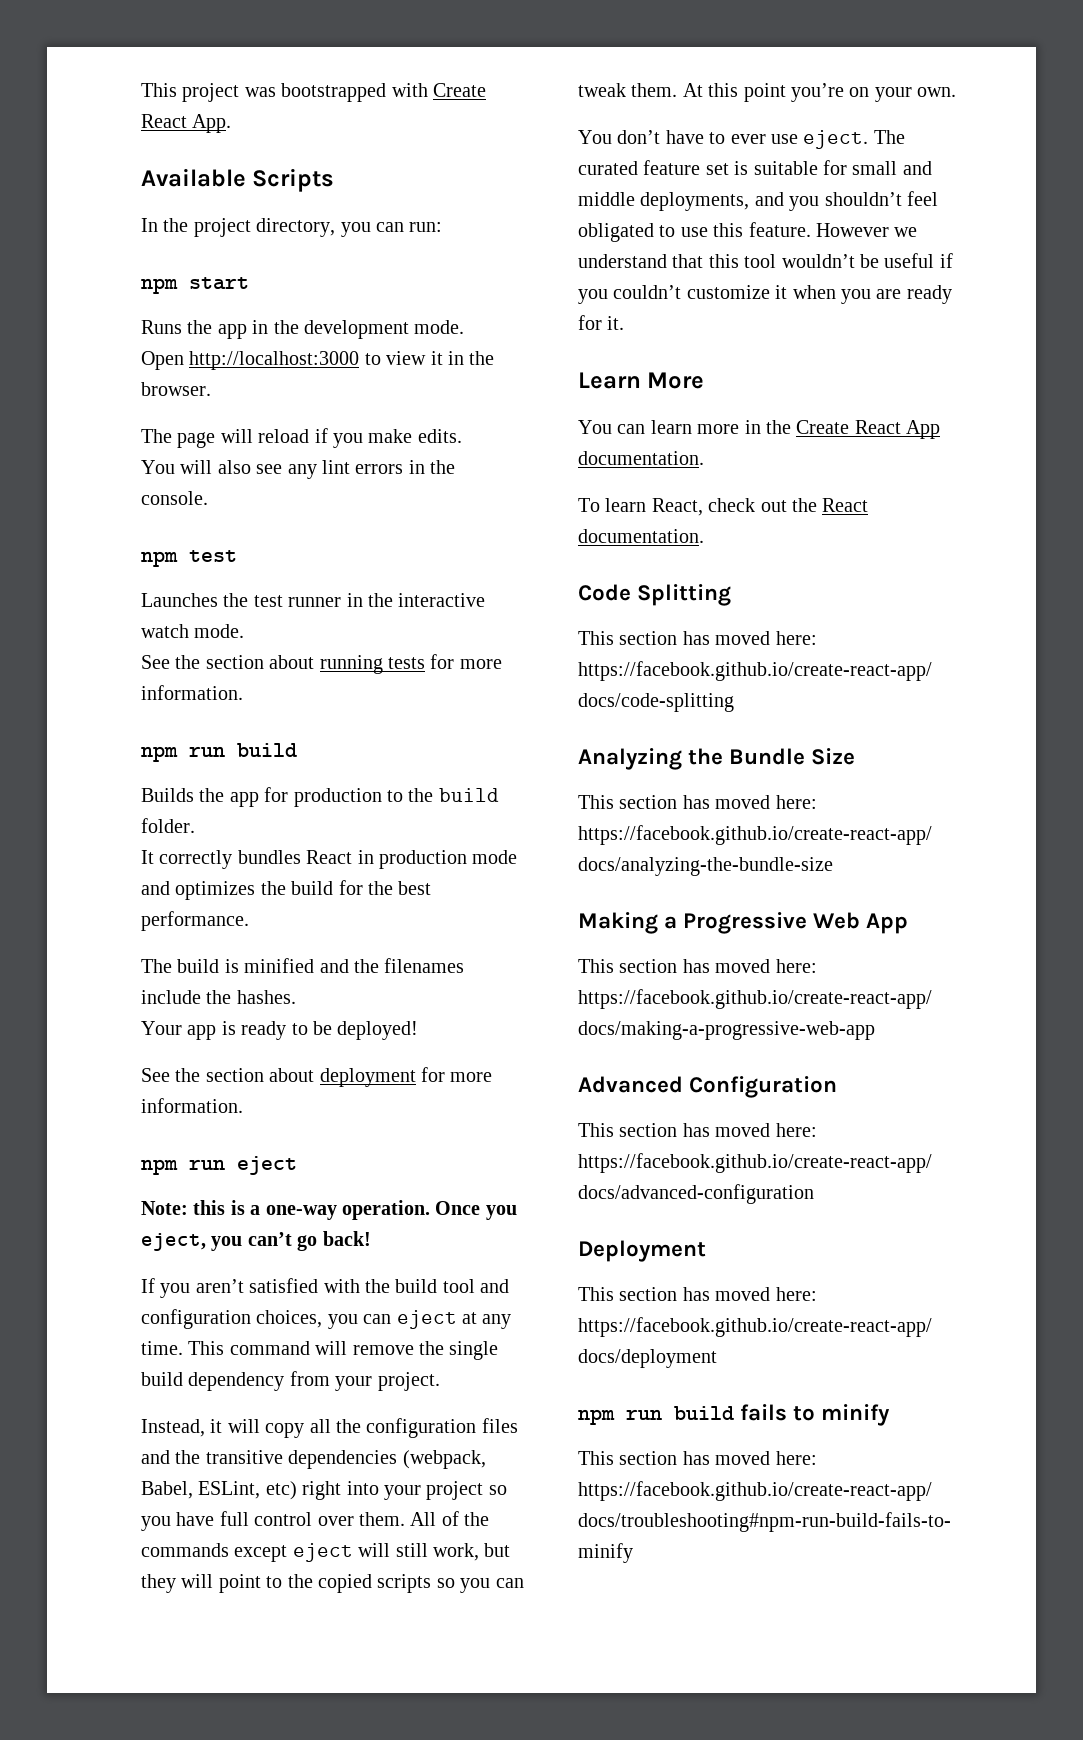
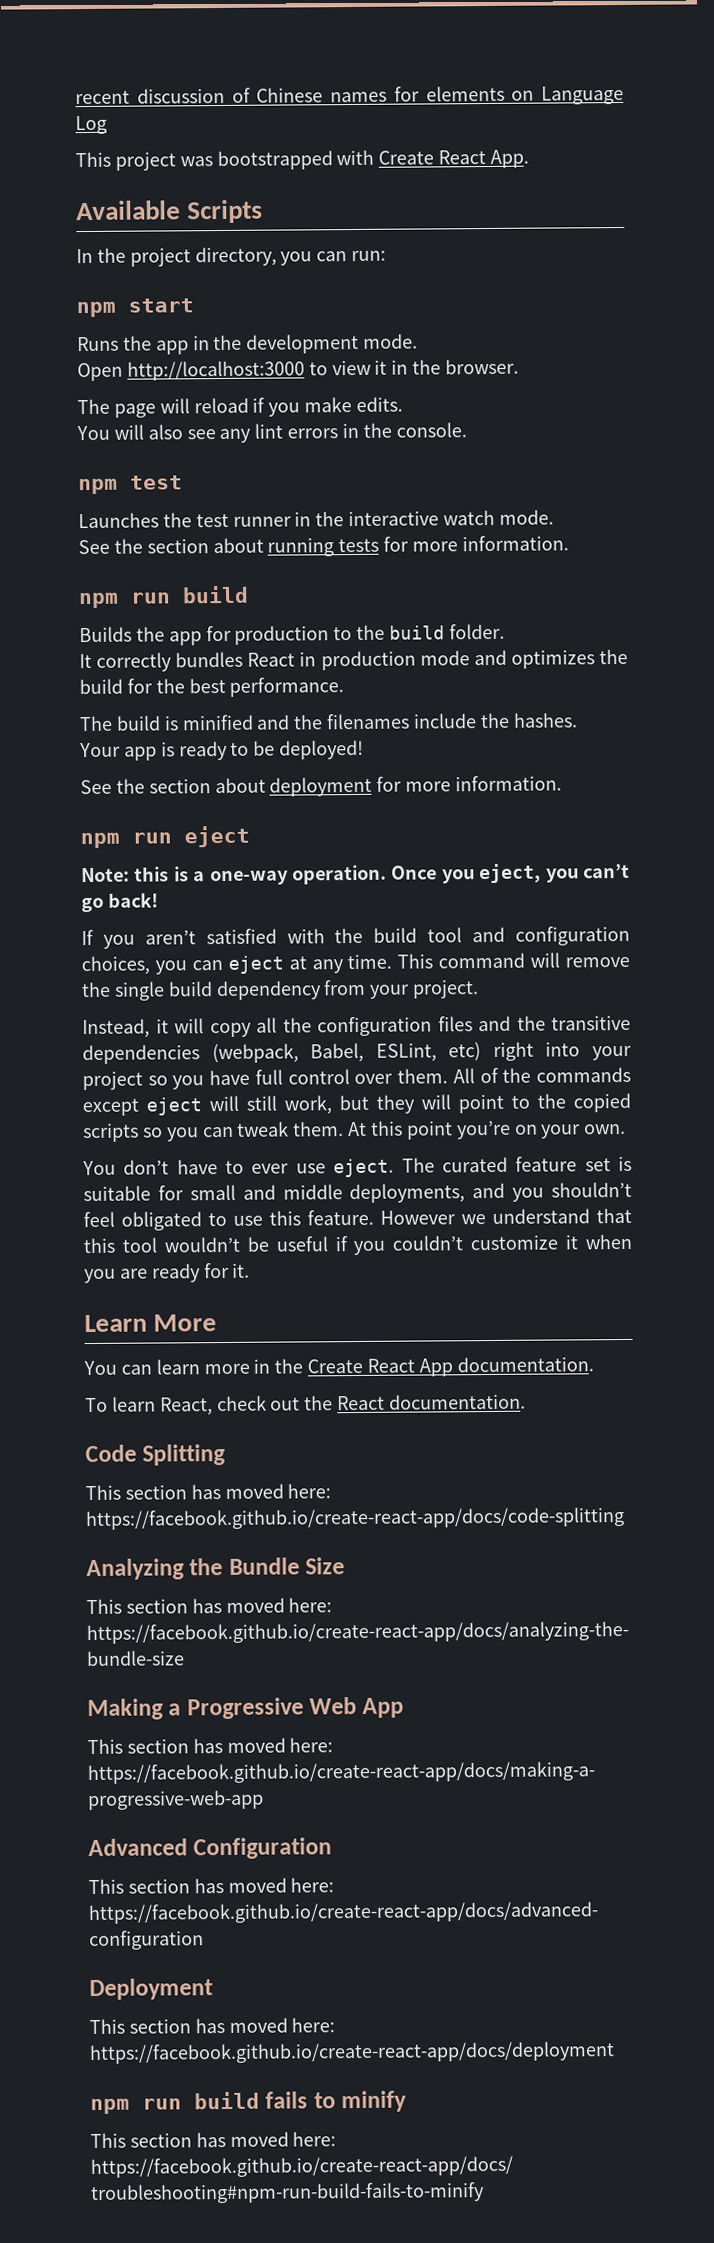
+ recent discussion of Chinese names for elements on Language Log

